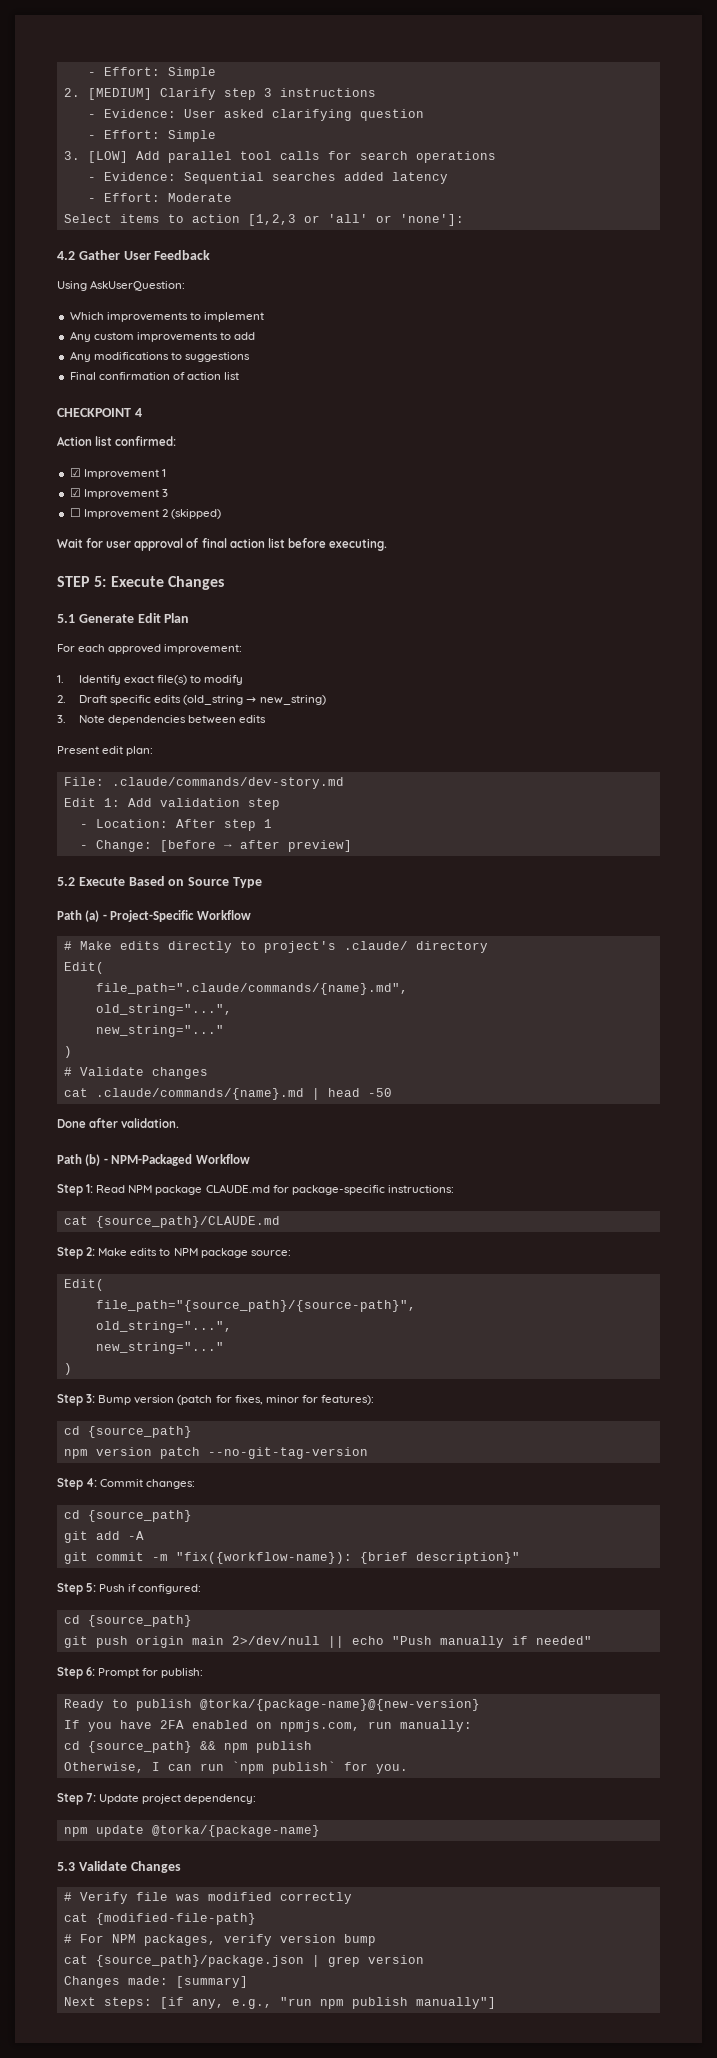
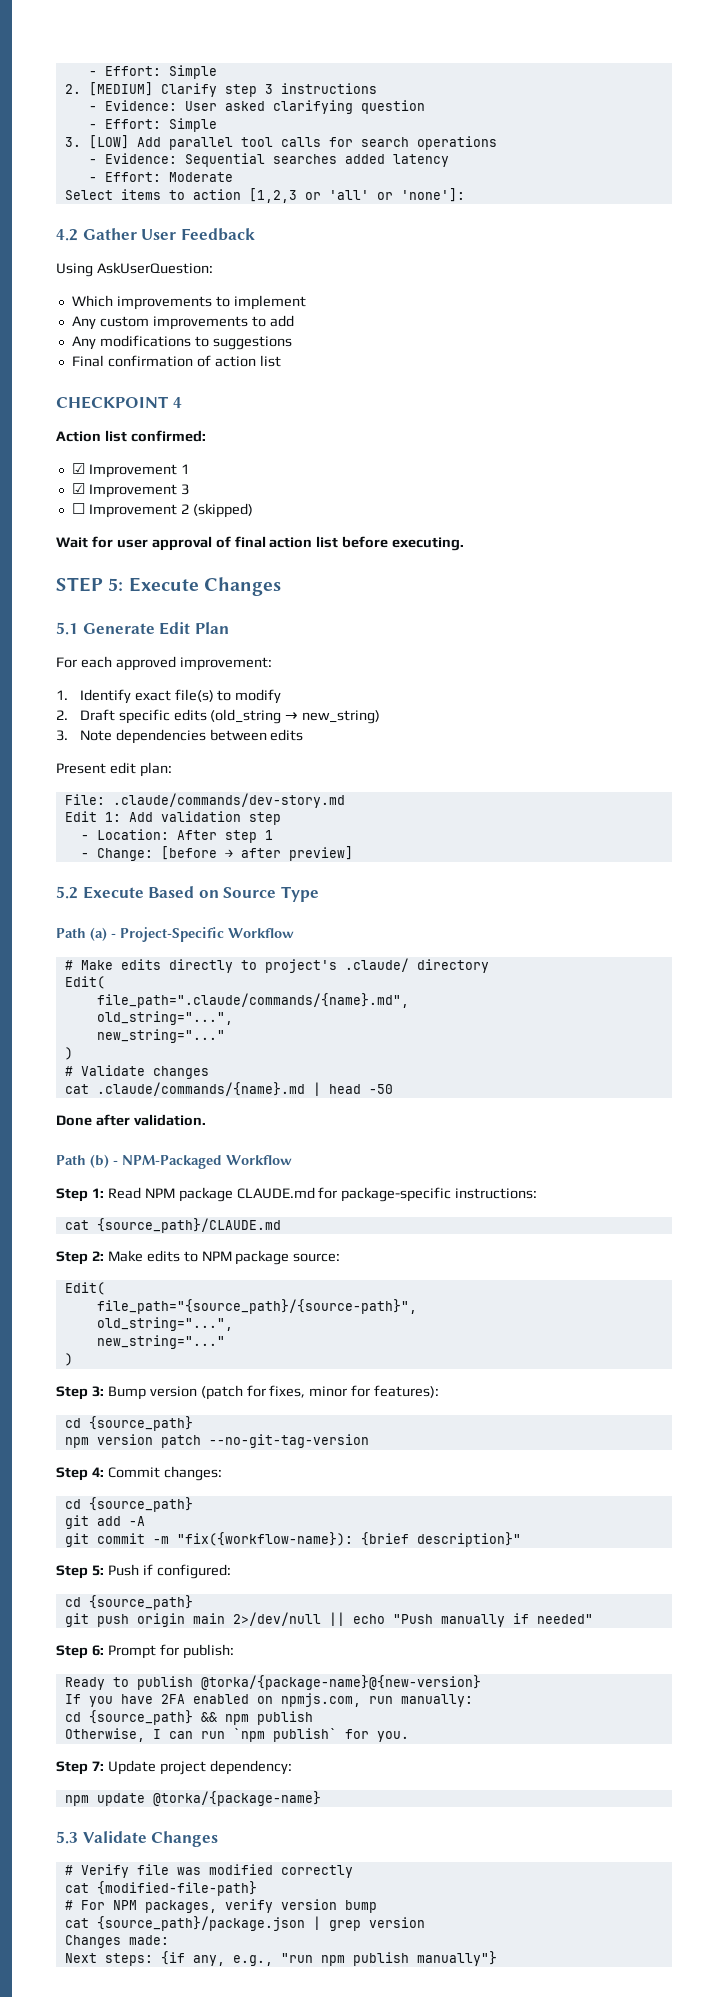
- Changes made: [summary]
+ Changes made:
- Next steps: [if any, e.g., "run npm publish manually"]
+ Next steps: {if any, e.g., "run npm publish manually"}

